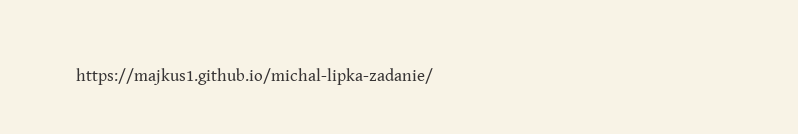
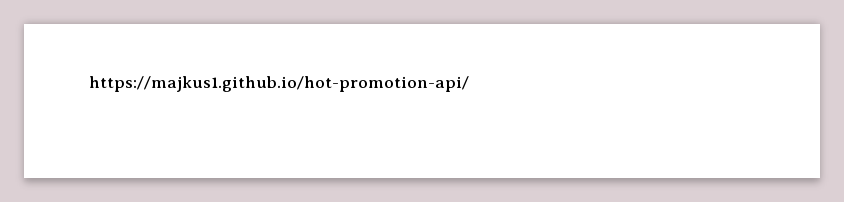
- https://majkus1.github.io/michal-lipka-zadanie/
+ https://majkus1.github.io/hot-promotion-api/

